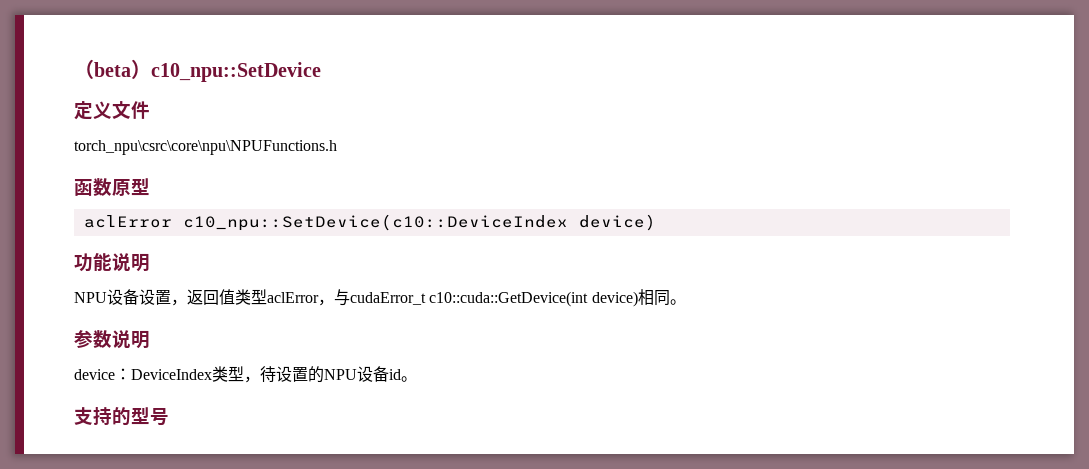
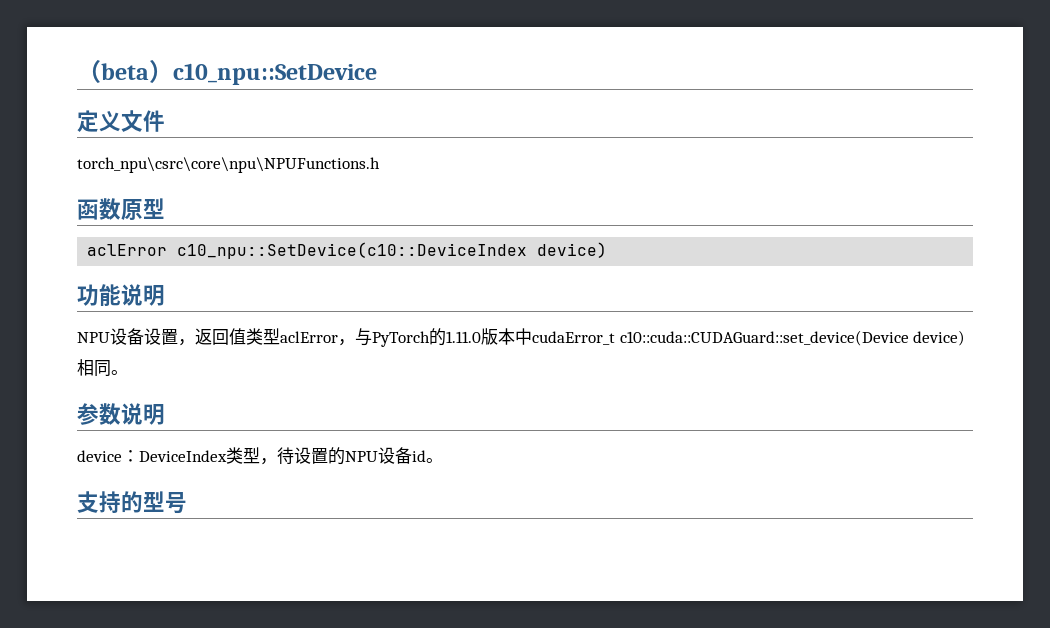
- NPU设备设置，返回值类型aclError，与cudaError_t c10::cuda::GetDevice(int device)相同。
+ NPU设备设置，返回值类型aclError，与PyTorch的1.11.0版本中cudaError_t c10::cuda::CUDAGuard::set_device(Device device)相同。

